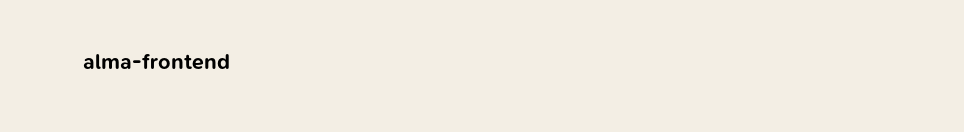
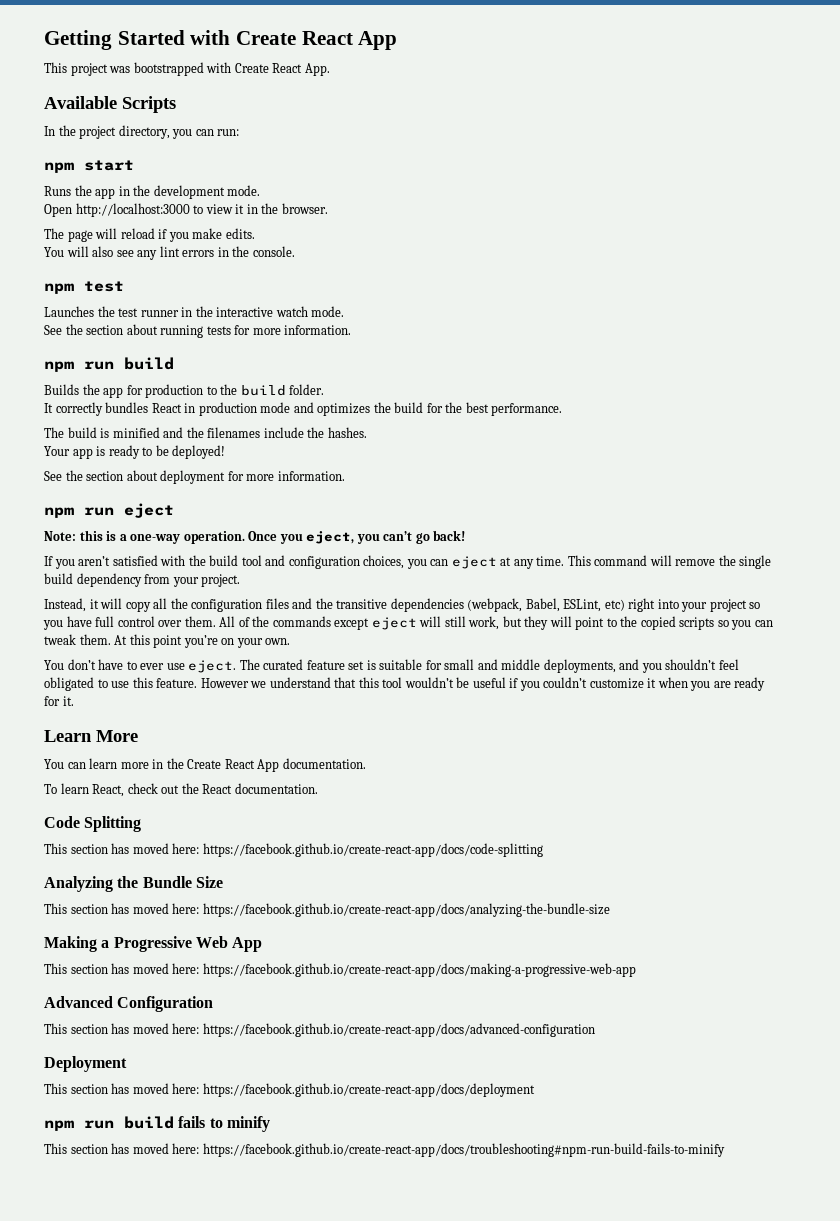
- alma-frontend
+ Getting Started with Create React App
+ This project was bootstrapped with Create React App.
+ Available Scripts
+ In the project directory, you can run:
+ npm start
+ Runs the app in the development mode.
+ Open http://localhost:3000 to view it in the browser.
+ The page will reload if you make edits.
+ You will also see any lint errors in the console.
+ npm test
+ Launches the test runner in the interactive watch mode.
+ See the section about running tests for more information.
+ npm run build
+ Builds the app for production to the build folder.
+ It correctly bundles React in production mode and optimizes the build for the best performance.
+ The build is minified and the filenames include the hashes.
+ Your app is ready to be deployed!
+ See the section about deployment for more information.
+ npm run eject
+ Note: this is a one-way operation. Once you eject, you can’t go back!
+ If you aren’t satisfied with the build tool and configuration choices, you can eject at any time. This command will remove the single build dependency from your project.
+ Instead, it will copy all the configuration files and the transitive dependencies (webpack, Babel, ESLint, etc) right into your project so you have full control over them. All of the commands except eject will still work, but they will point to the copied scripts so you can tweak them. At this point you’re on your own.
+ You don’t have to ever use eject. The curated feature set is suitable for small and middle deployments, and you shouldn’t feel obligated to use this feature. However we understand that this tool wouldn’t be useful if you couldn’t customize it when you are ready for it.
+ Learn More
+ You can learn more in the Create React App documentation.
+ To learn React, check out the React documentation.
+ Code Splitting
+ This section has moved here: https://facebook.github.io/create-react-app/docs/code-splitting
+ Analyzing the Bundle Size
+ This section has moved here: https://facebook.github.io/create-react-app/docs/analyzing-the-bundle-size
+ Making a Progressive Web App
+ This section has moved here: https://facebook.github.io/create-react-app/docs/making-a-progressive-web-app
+ Advanced Configuration
+ This section has moved here: https://facebook.github.io/create-react-app/docs/advanced-configuration
+ Deployment
+ This section has moved here: https://facebook.github.io/create-react-app/docs/deployment
+ npm run build fails to minify
+ This section has moved here: https://facebook.github.io/create-react-app/docs/troubleshooting#npm-run-build-fails-to-minify

